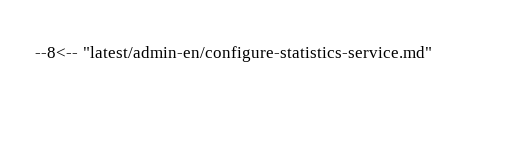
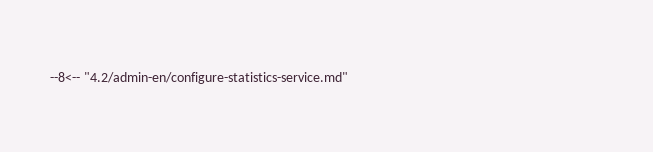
- --8<-- "latest/admin-en/configure-statistics-service.md"
+ --8<-- "4.2/admin-en/configure-statistics-service.md"

